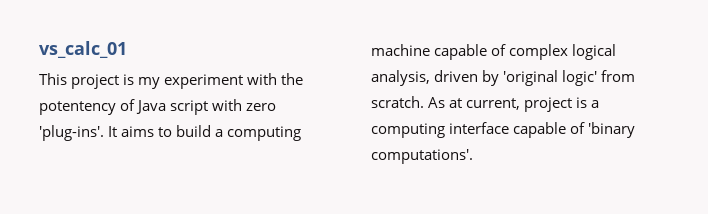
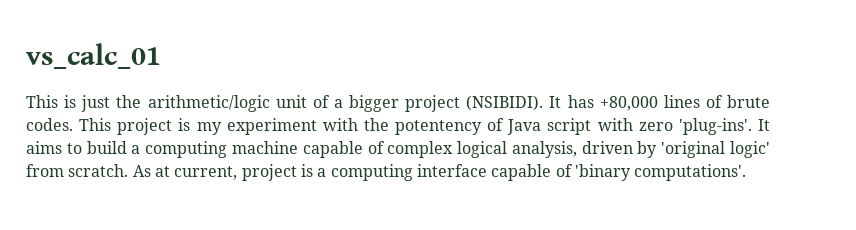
- This project is my experiment with the potentency of Java script with zero 'plug-ins'.
+ This is just the arithmetic/logic unit of a bigger project (NSIBIDI). It has +80,000 lines of brute codes. This project is my experiment with the potentency of Java script with zero 'plug-ins'.

